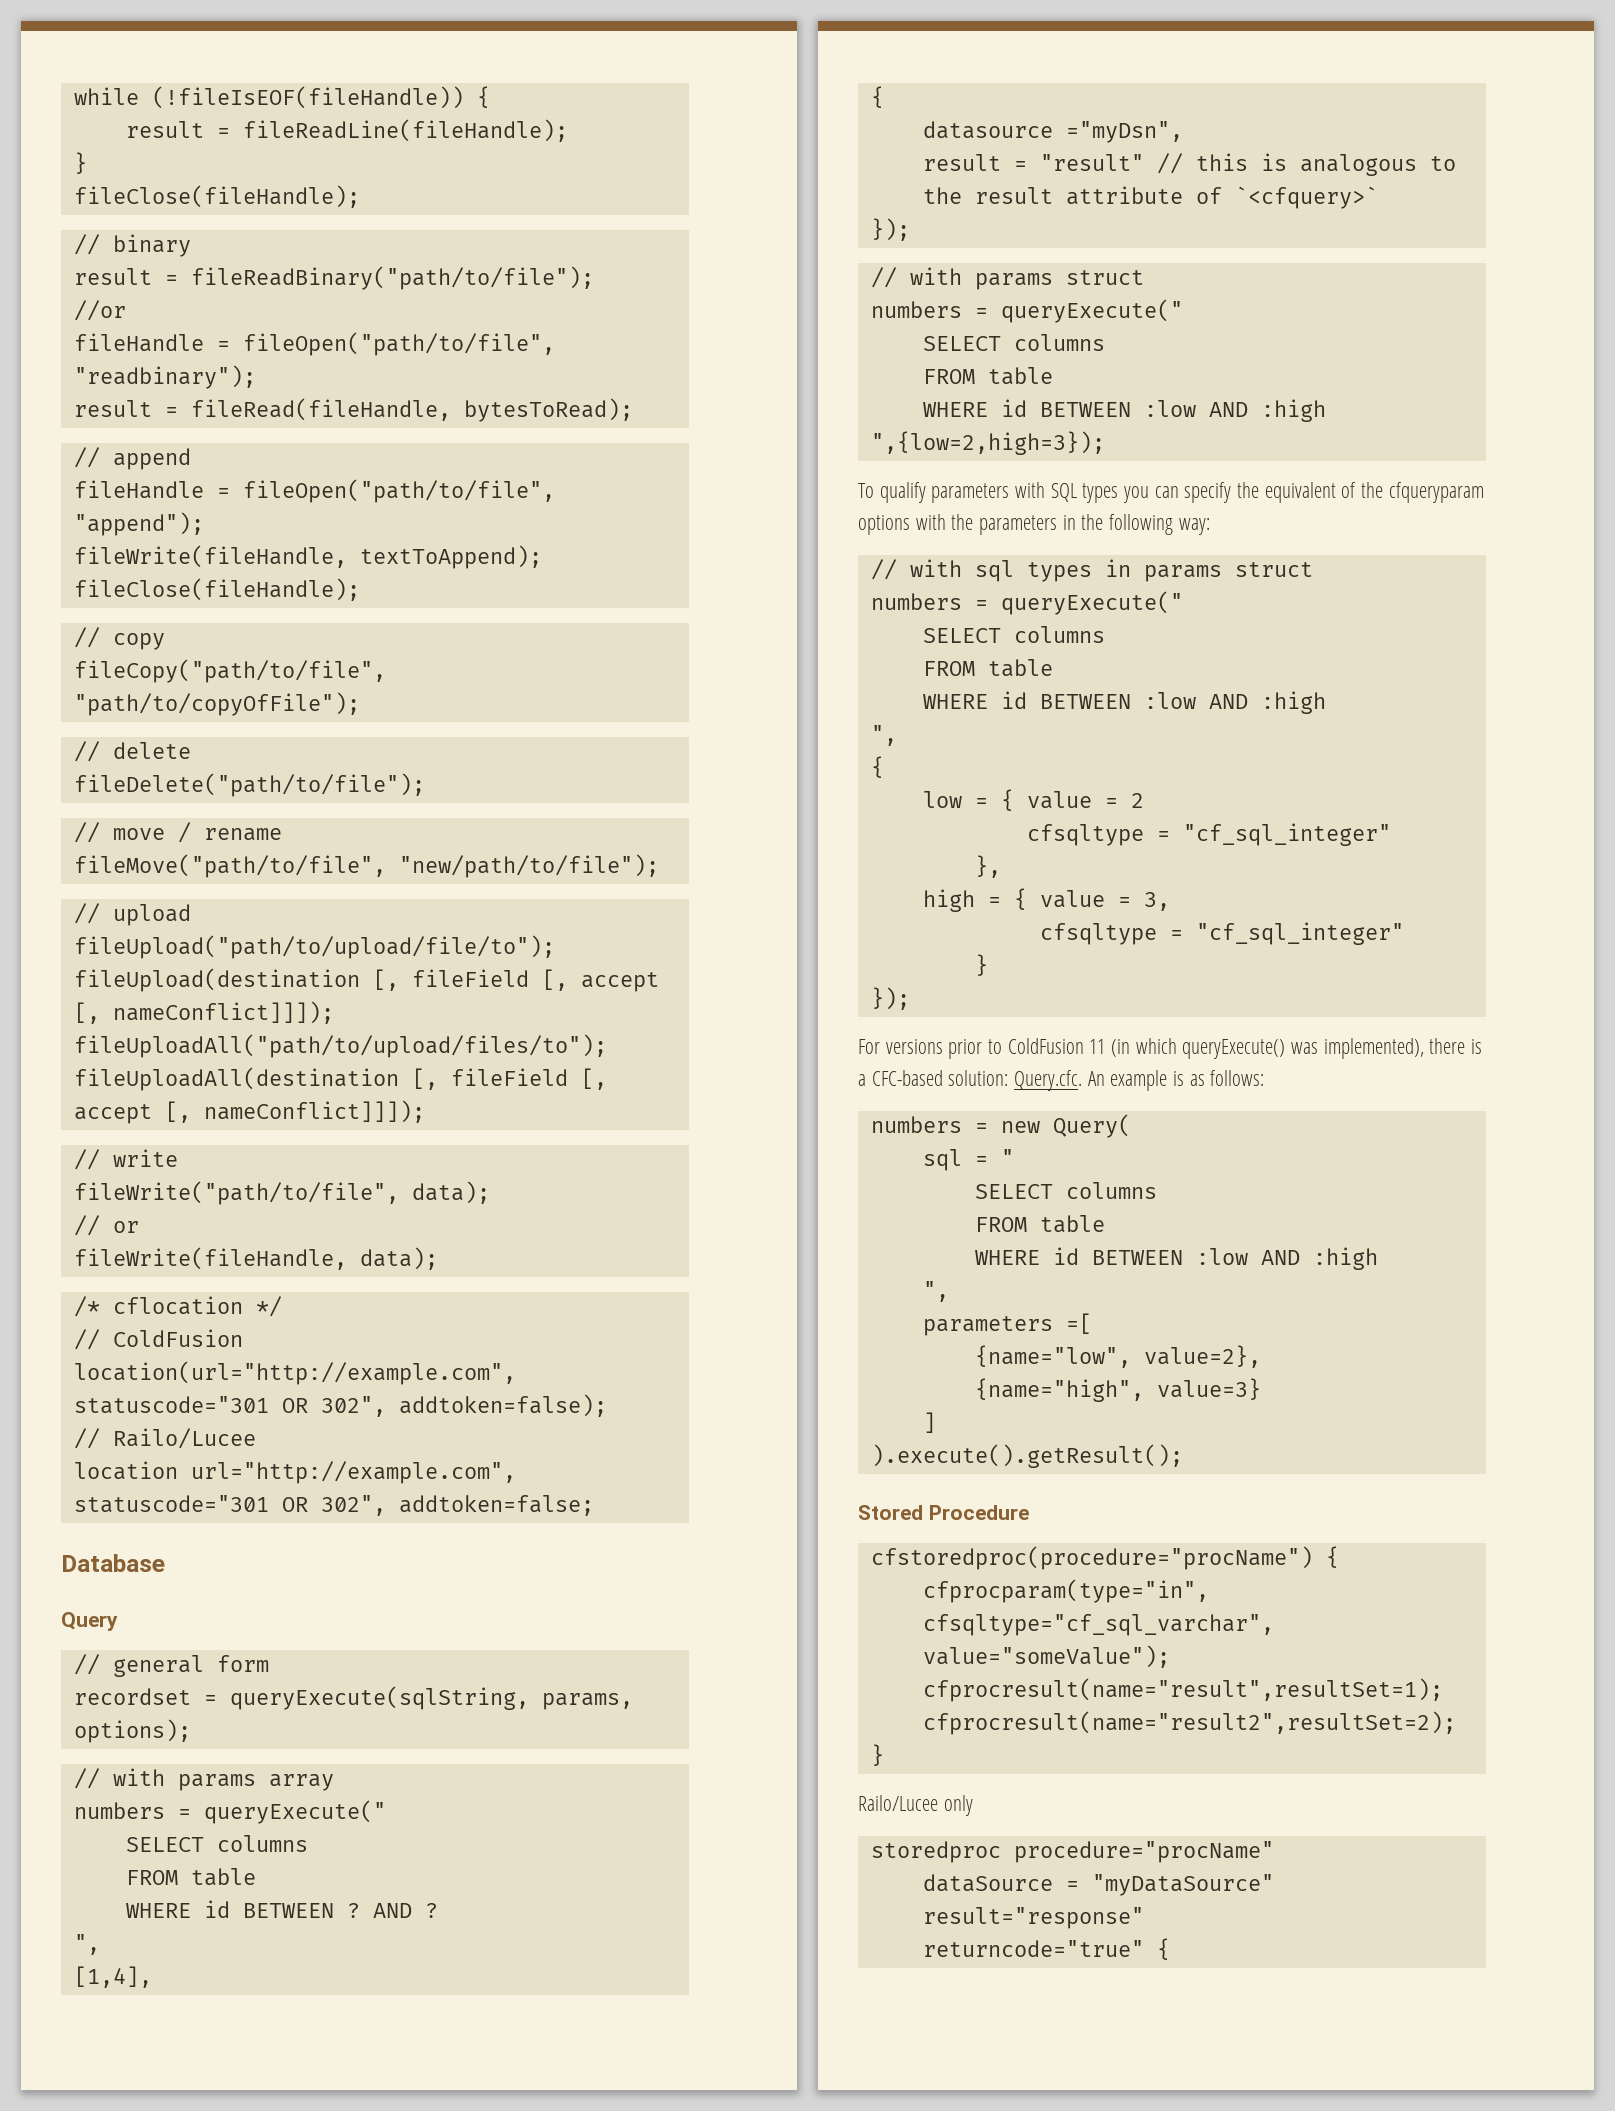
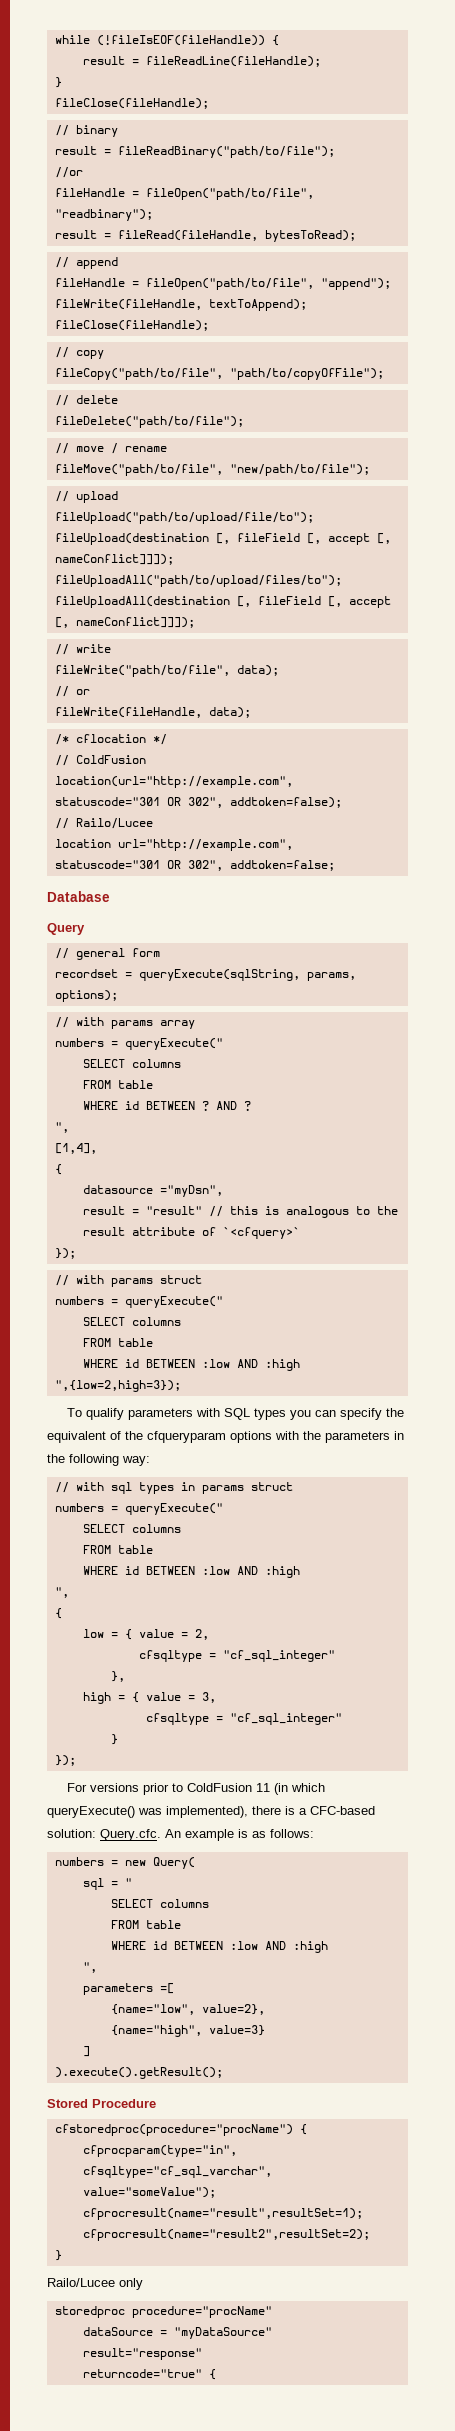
- low = { value = 2
+ low = { value = 2,

